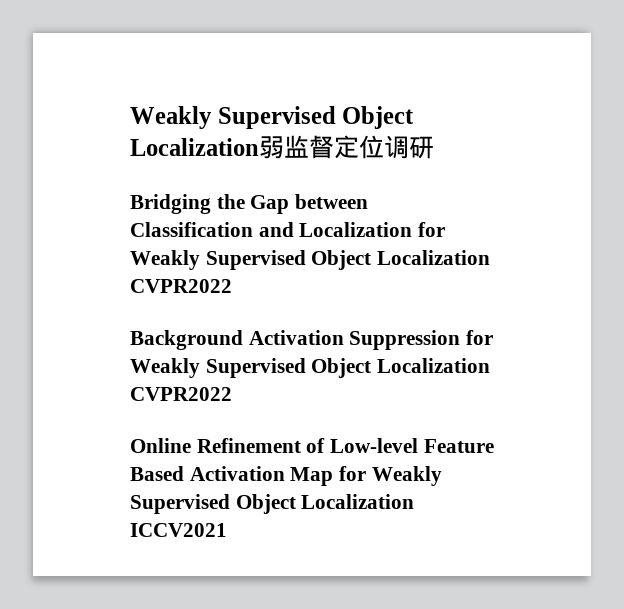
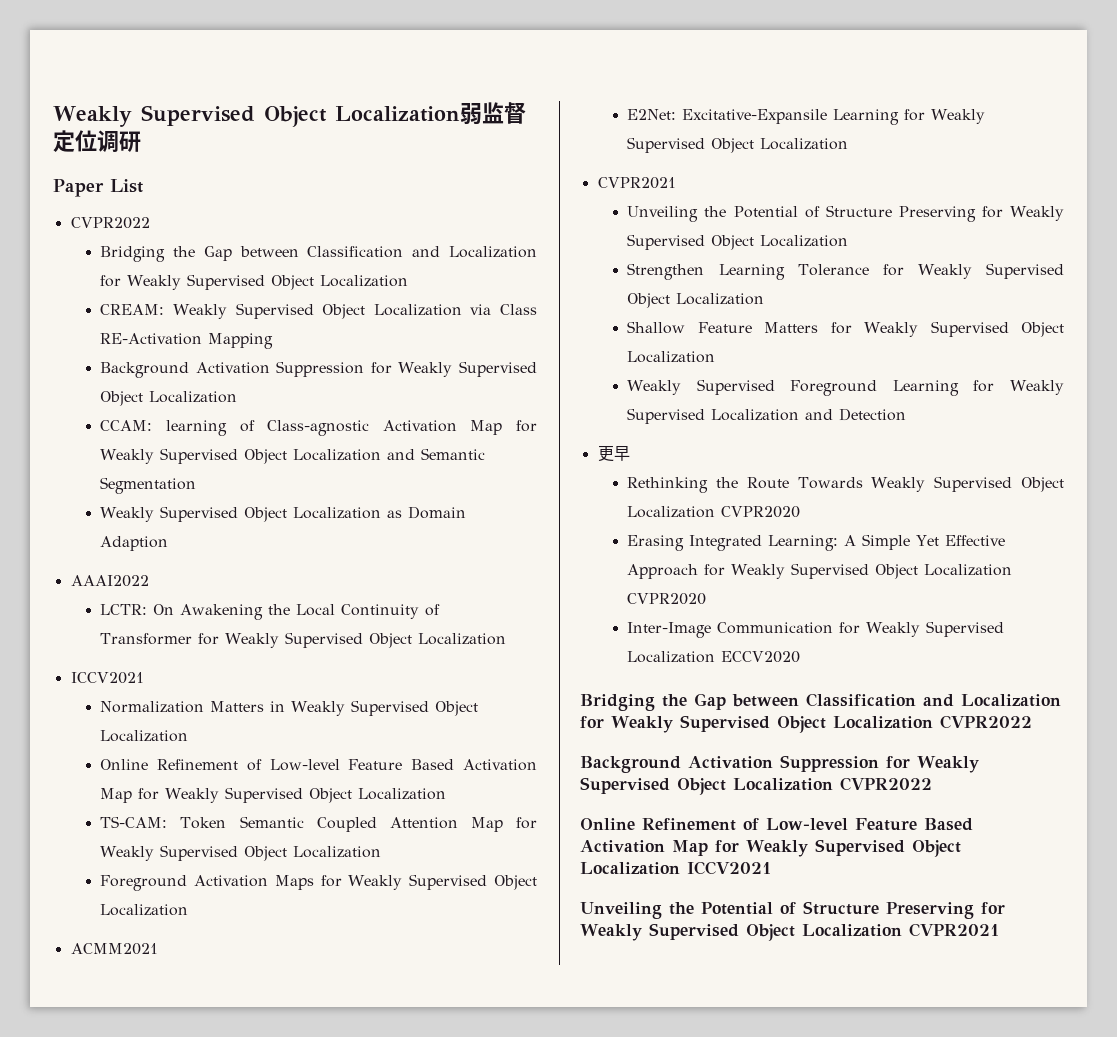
+ Paper List
+ CVPR2022
+ Bridging the Gap between Classification and Localization for Weakly Supervised Object Localization
+ CREAM: Weakly Supervised Object Localization via Class RE-Activation Mapping
+ Background Activation Suppression for Weakly Supervised Object Localization
+ CCAM: learning of Class-agnostic Activation Map for Weakly Supervised Object Localization and Semantic Segmentation
+ Weakly Supervised Object Localization as Domain Adaption
+ AAAI2022
+ LCTR: On Awakening the Local Continuity of Transformer for Weakly Supervised Object Localization
+ ICCV2021
+ Normalization Matters in Weakly Supervised Object Localization
+ Online Refinement of Low-level Feature Based Activation Map for Weakly Supervised Object Localization
+ TS-CAM: Token Semantic Coupled Attention Map for Weakly Supervised Object Localization
+ Foreground Activation Maps for Weakly Supervised Object Localization
+ ACMM2021
+ E2Net: Excitative-Expansile Learning for Weakly Supervised Object Localization
+ CVPR2021
+ Unveiling the Potential of Structure Preserving for Weakly Supervised Object Localization
+ Strengthen Learning Tolerance for Weakly Supervised Object Localization
+ Shallow Feature Matters for Weakly Supervised Object Localization
+ Weakly Supervised Foreground Learning for Weakly Supervised Localization and Detection
+ 更早
+ Rethinking the Route Towards Weakly Supervised Object Localization CVPR2020
+ Erasing Integrated Learning: A Simple Yet Effective Approach for Weakly Supervised Object Localization CVPR2020
+ Inter-Image Communication for Weakly Supervised Localization ECCV2020
+ Unveiling the Potential of Structure Preserving for Weakly Supervised Object Localization CVPR2021

